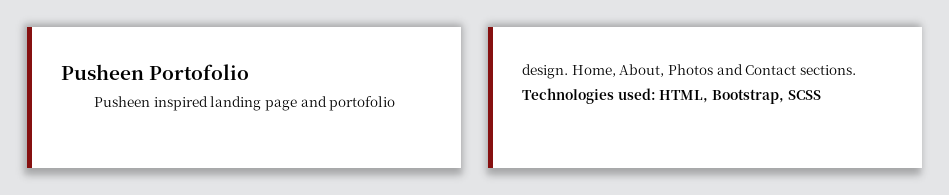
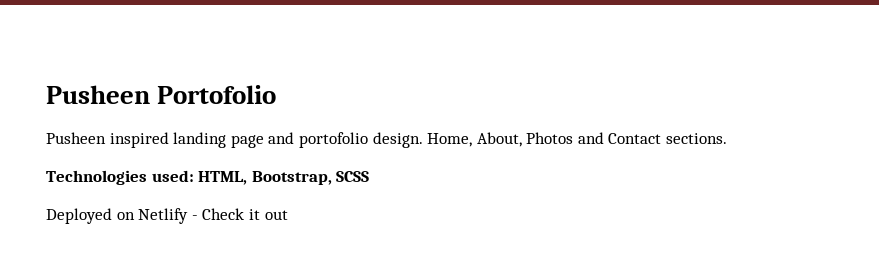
+ Deployed on Netlify - Check it out

